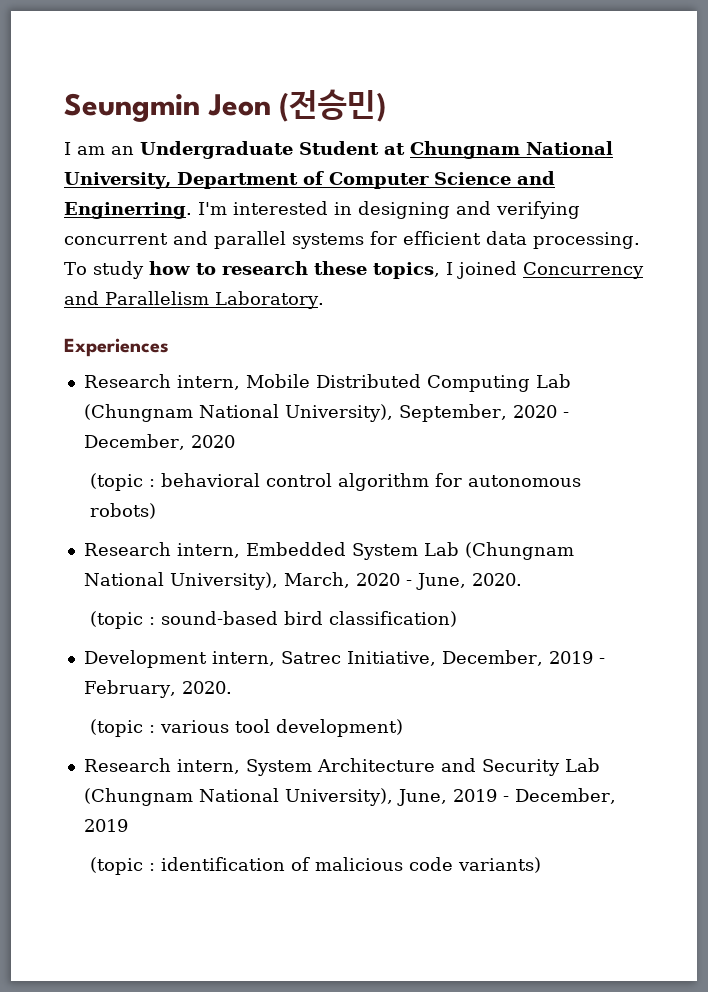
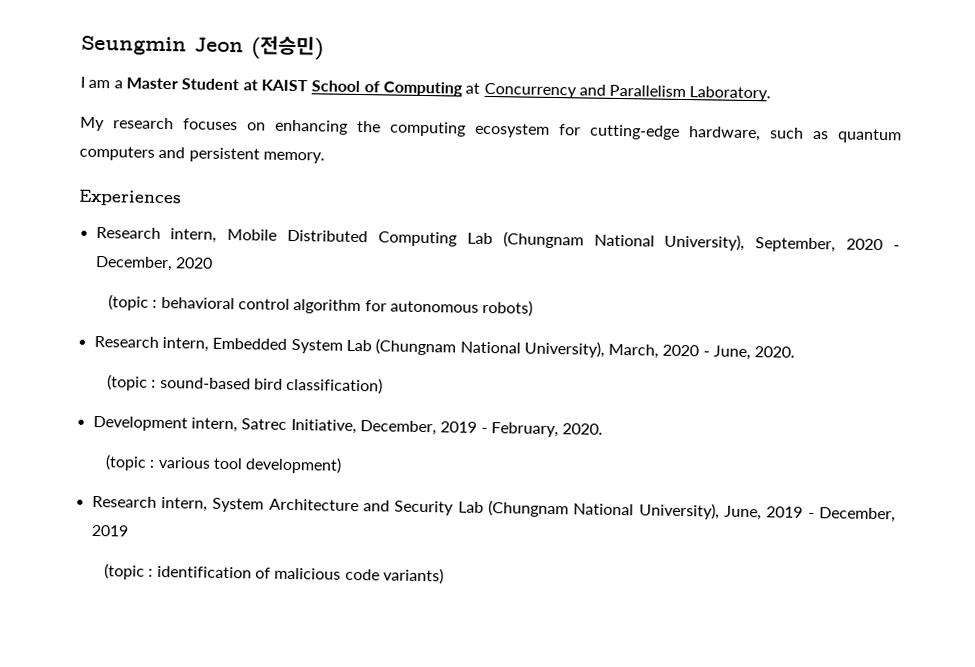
- I am an Undergraduate Student at Chungnam National University, Department of Computer Science and Enginerring. I'm interested in designing and verifying concurrent and parallel systems for efficient data processing. To study how to research these topics, I joined Concurrency and Parallelism Laboratory.
+ I am a Master Student at KAIST School of Computing at Concurrency and Parallelism Laboratory.
+ My research focuses on enhancing the computing ecosystem for cutting-edge hardware, such as quantum computers and persistent memory.

